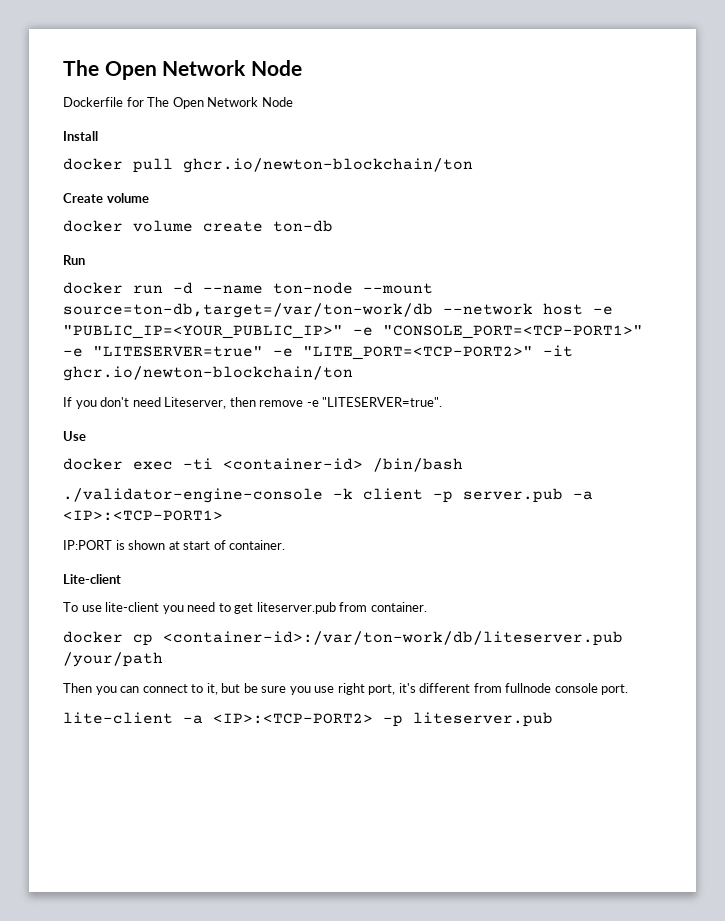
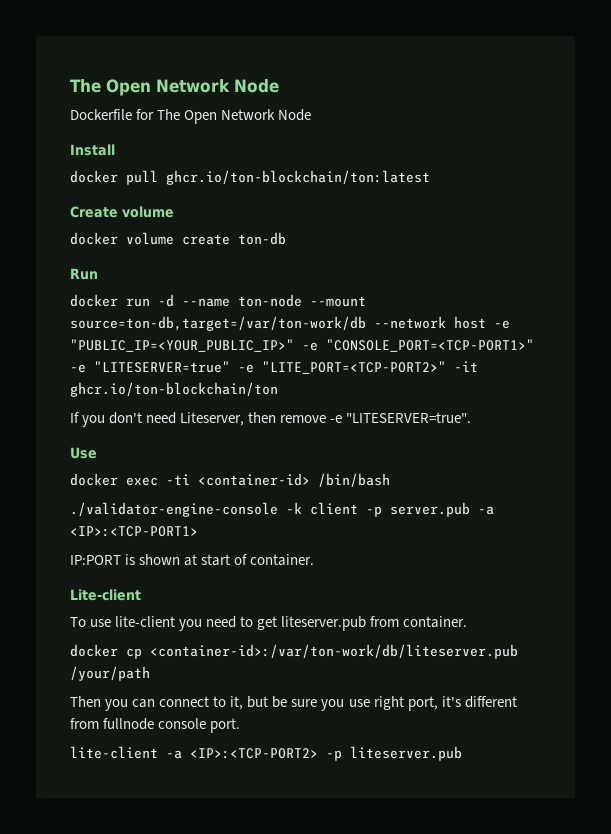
- docker pull ghcr.io/newton-blockchain/ton
+ docker pull ghcr.io/ton-blockchain/ton:latest
- docker run -d --name ton-node --mount source=ton-db,target=/var/ton-work/db --network host -e "PUBLIC_IP=<YOUR_PUBLIC_IP>" -e "CONSOLE_PORT=<TCP-PORT1>" -e "LITESERVER=true" -e "LITE_PORT=<TCP-PORT2>" -it ghcr.io/newton-blockchain/ton
+ docker run -d --name ton-node --mount source=ton-db,target=/var/ton-work/db --network host -e "PUBLIC_IP=<YOUR_PUBLIC_IP>" -e "CONSOLE_PORT=<TCP-PORT1>" -e "LITESERVER=true" -e "LITE_PORT=<TCP-PORT2>" -it ghcr.io/ton-blockchain/ton

